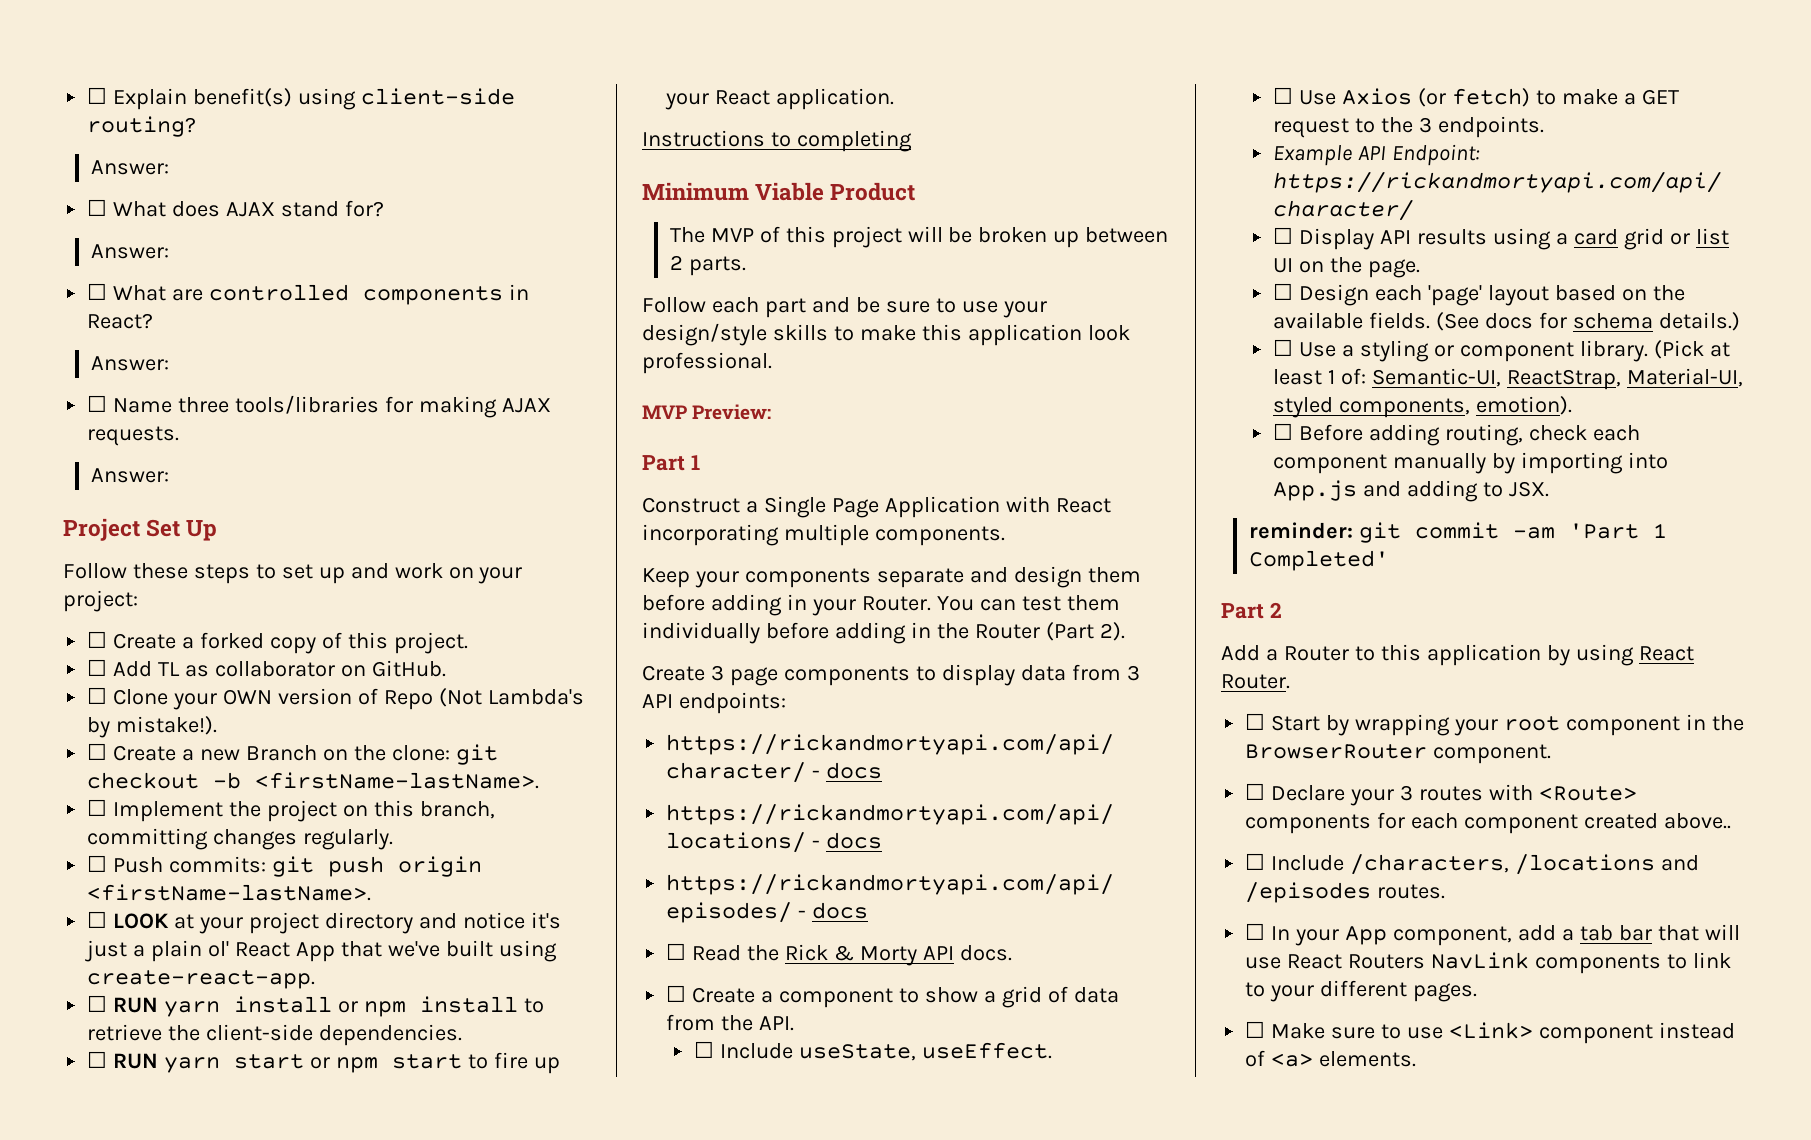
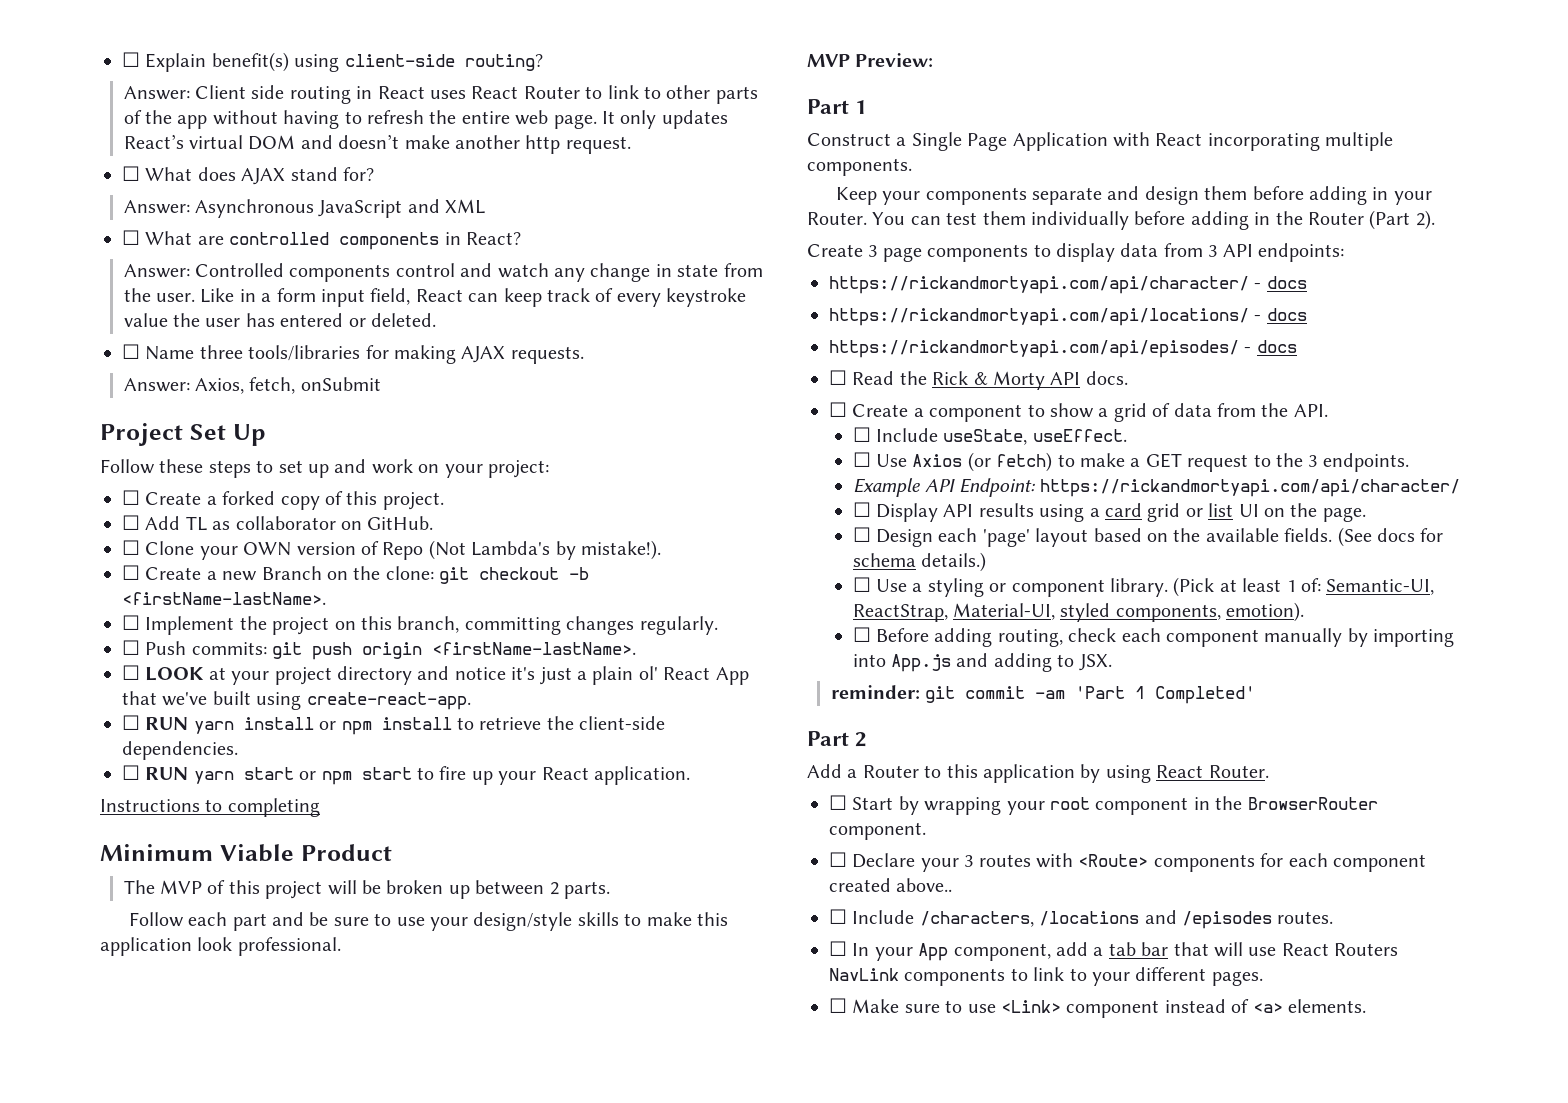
  ☐ Explain benefit(s) using client-side routing?
- Answer:
+ Answer: Client side routing in React uses React Router to link to other parts of the app without having to refresh the entire web page. It only updates React’s virtual DOM and doesn’t make another http request.
  ☐ What does AJAX stand for?
- Answer:
+ Answer: Asynchronous JavaScript and XML
  ☐ What are controlled components in React?
- Answer:
+ Answer: Controlled components control and watch any change in state from the user. Like in a form input field, React can keep track of every keystroke value the user has entered or deleted.
  ☐ Name three tools/libraries for making AJAX requests.
- Answer:
+ Answer: Axios, fetch, onSubmit

